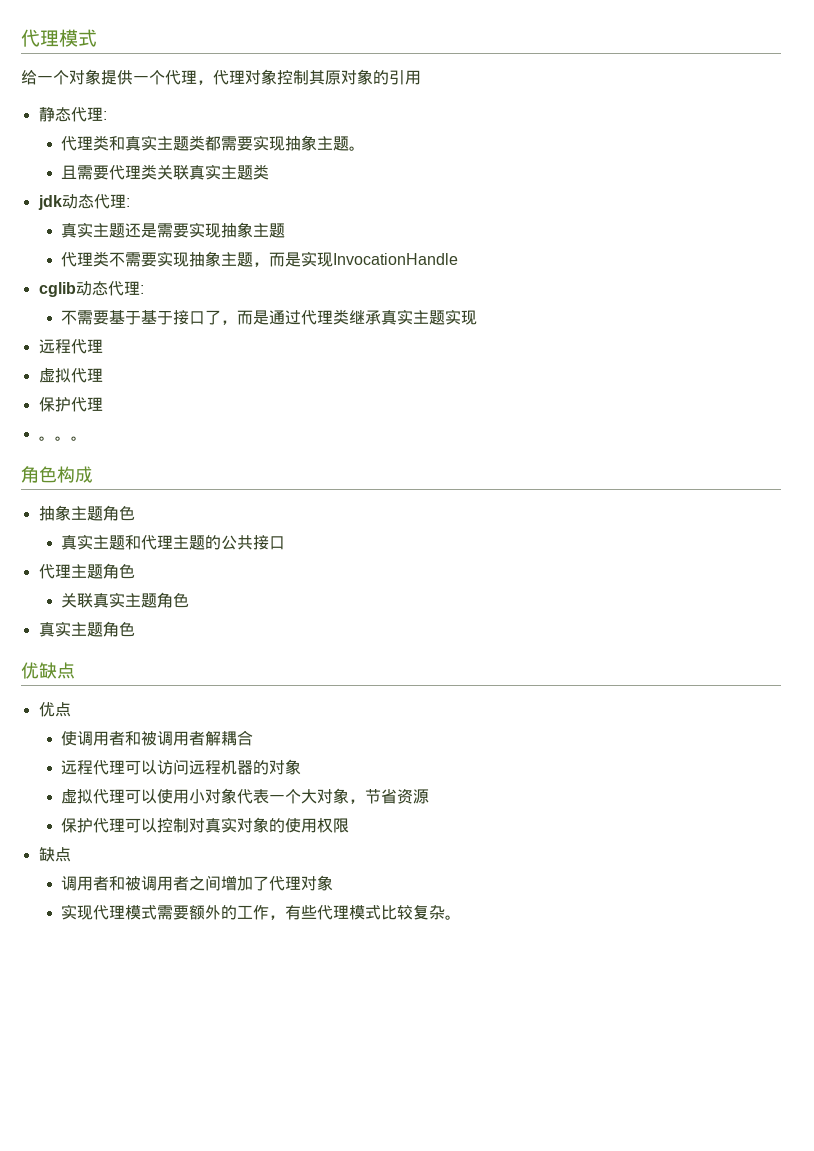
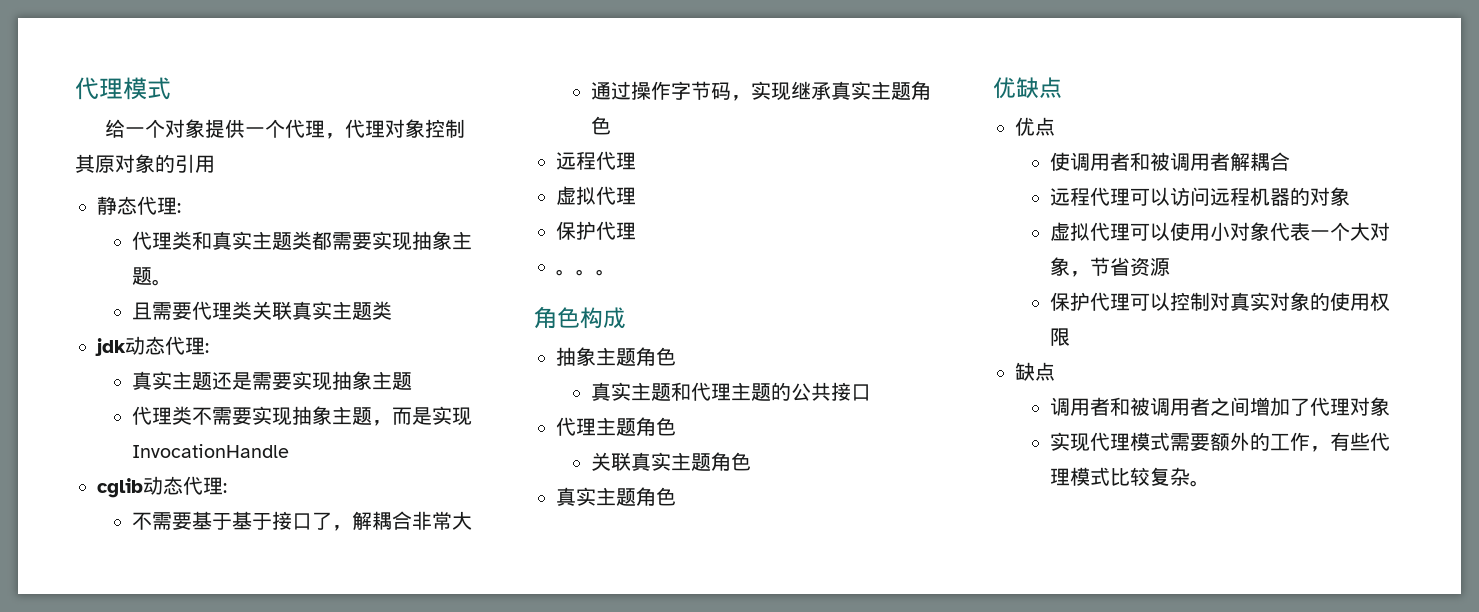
- 不需要基于基于接口了，而是通过代理类继承真实主题实现
+ 不需要基于基于接口了，解耦合非常大
+ 通过操作字节码，实现继承真实主题角色

